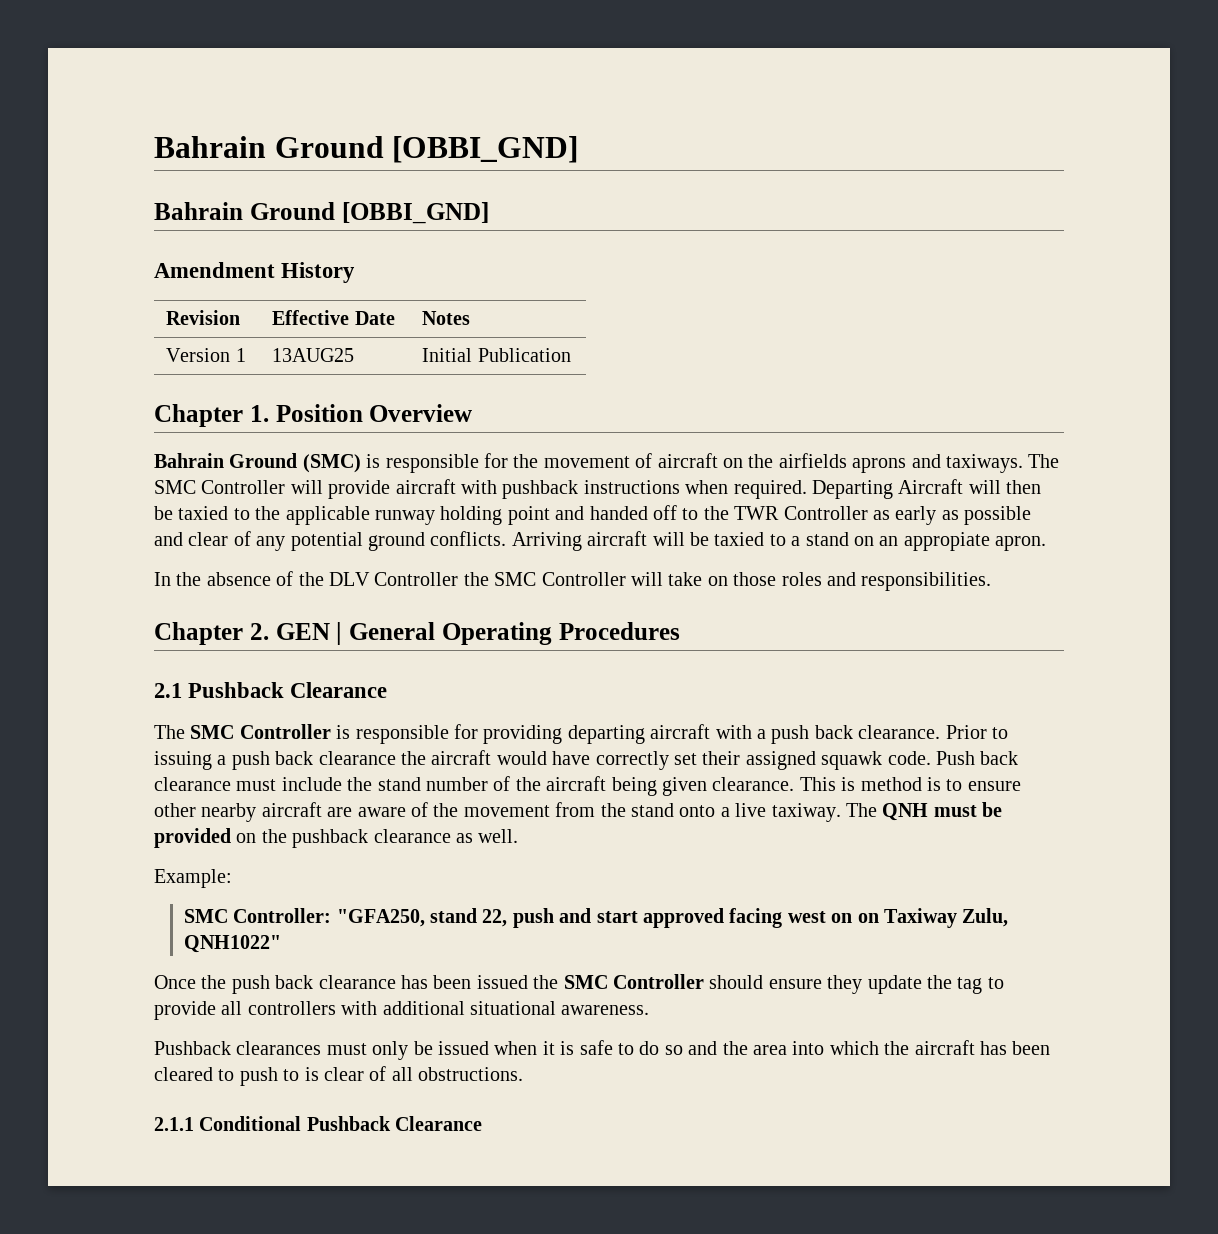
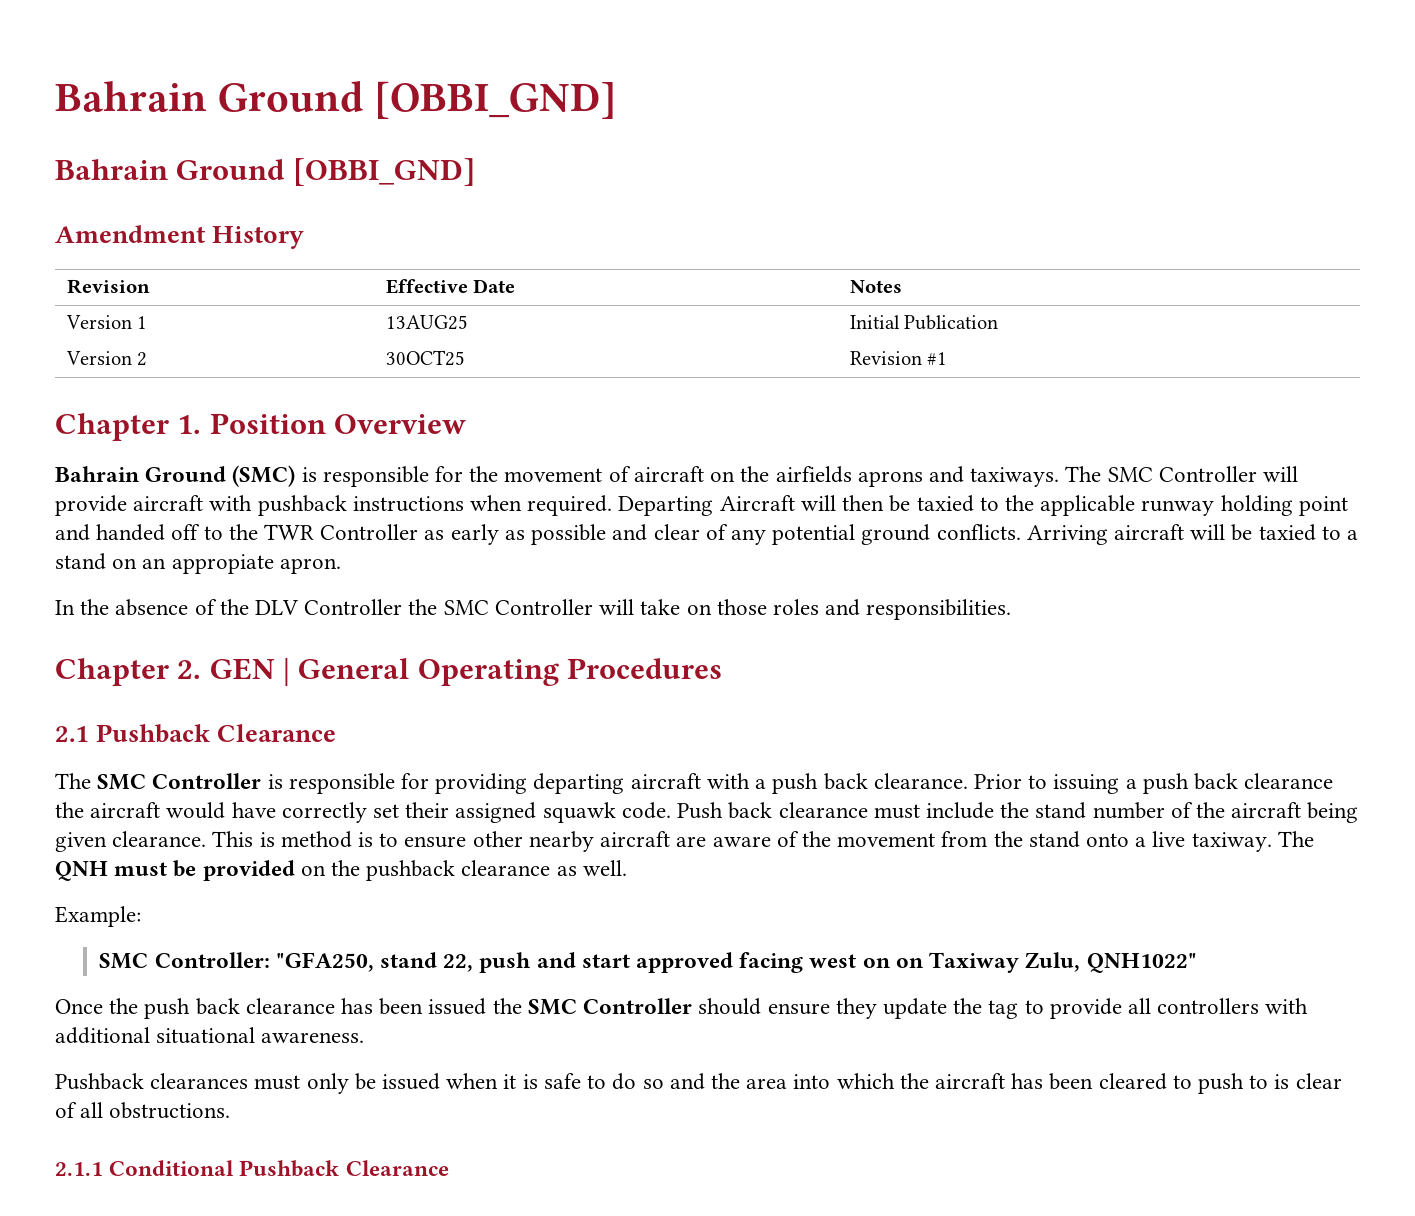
+ Version 2 | 30OCT25 | Revision #1

